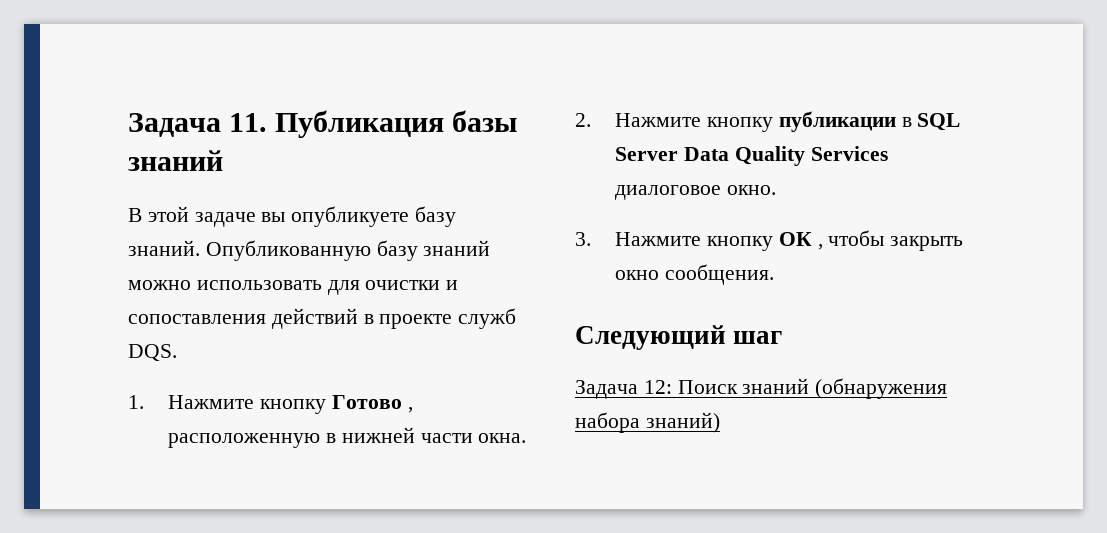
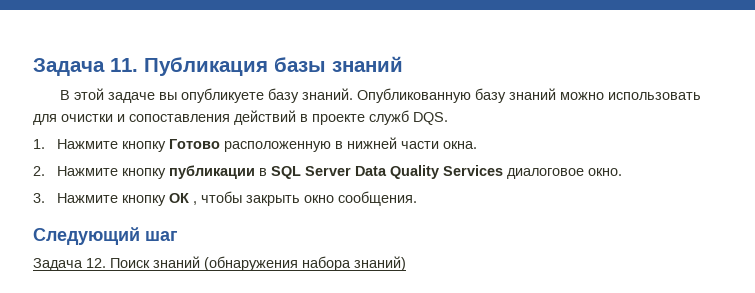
- 1. Нажмите кнопку Готово , расположенную в нижней части окна.
+ 1. Нажмите кнопку Готово расположенную в нижней части окна.
- Задача 12: Поиск знаний (обнаружения набора знаний)
+ Задача 12. Поиск знаний (обнаружения набора знаний)

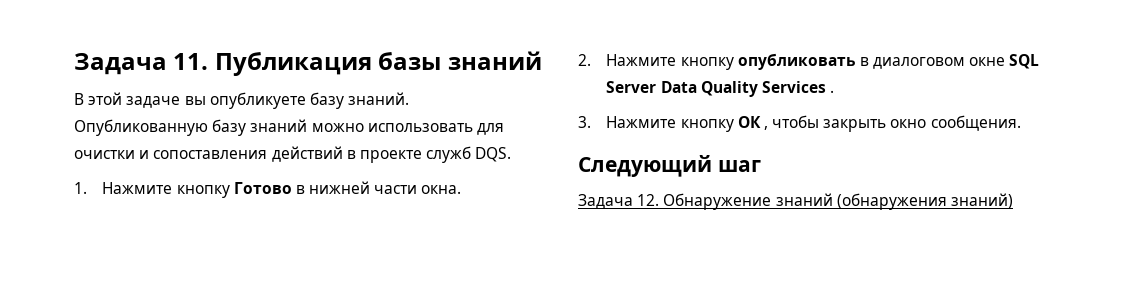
- 1. Нажмите кнопку Готово расположенную в нижней части окна.
+ 1. Нажмите кнопку Готово в нижней части окна.
- 2. Нажмите кнопку публикации в SQL Server Data Quality Services диалоговое окно.
+ 2. Нажмите кнопку опубликовать в диалоговом окне SQL Server Data Quality Services .
- Задача 12. Поиск знаний (обнаружения набора знаний)
+ Задача 12. Обнаружение знаний (обнаружения знаний)

